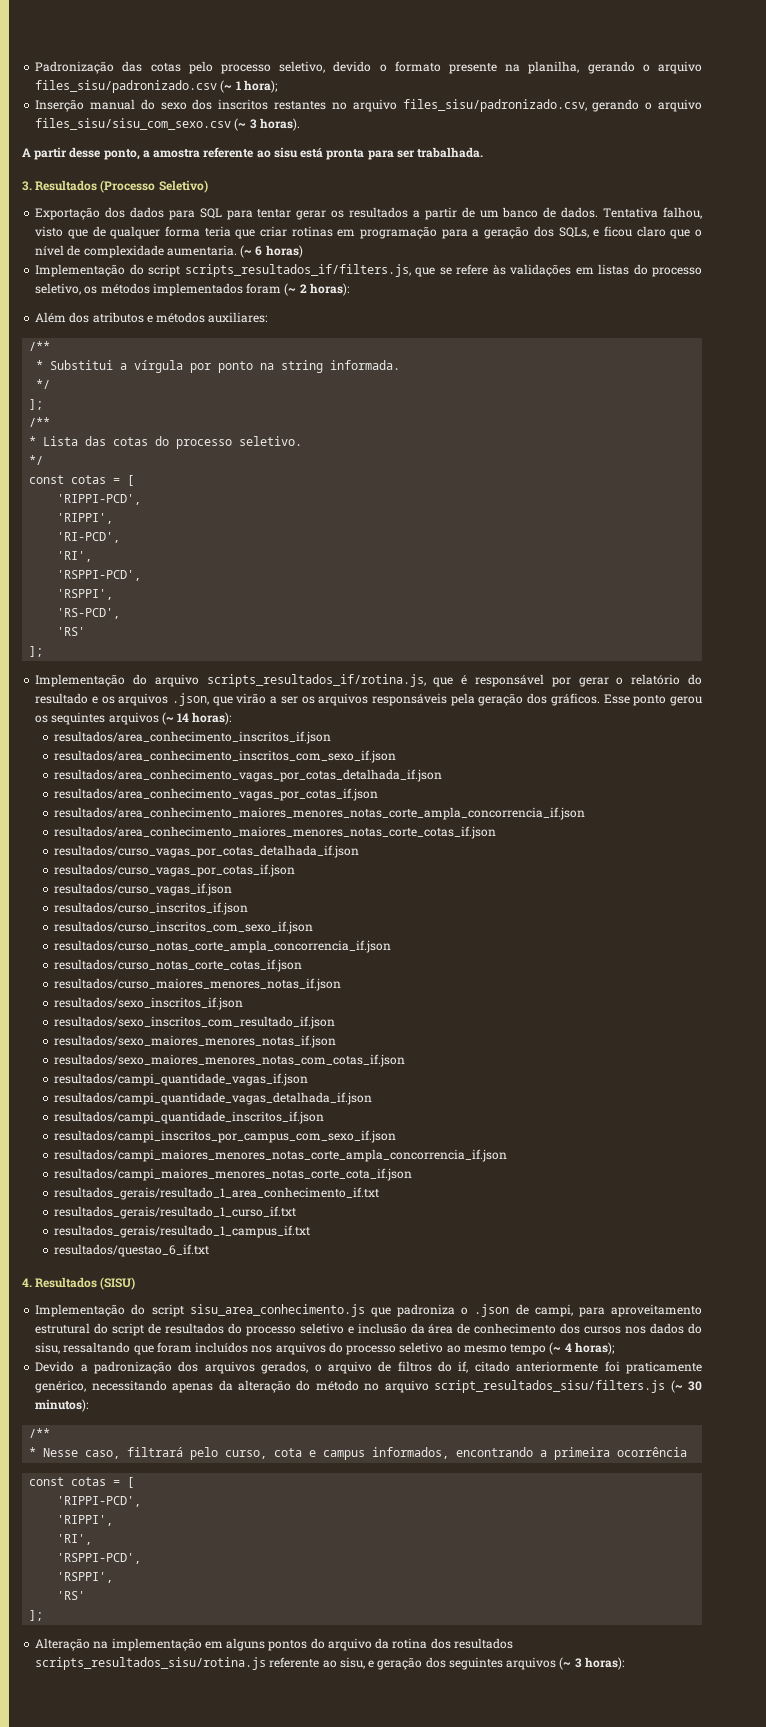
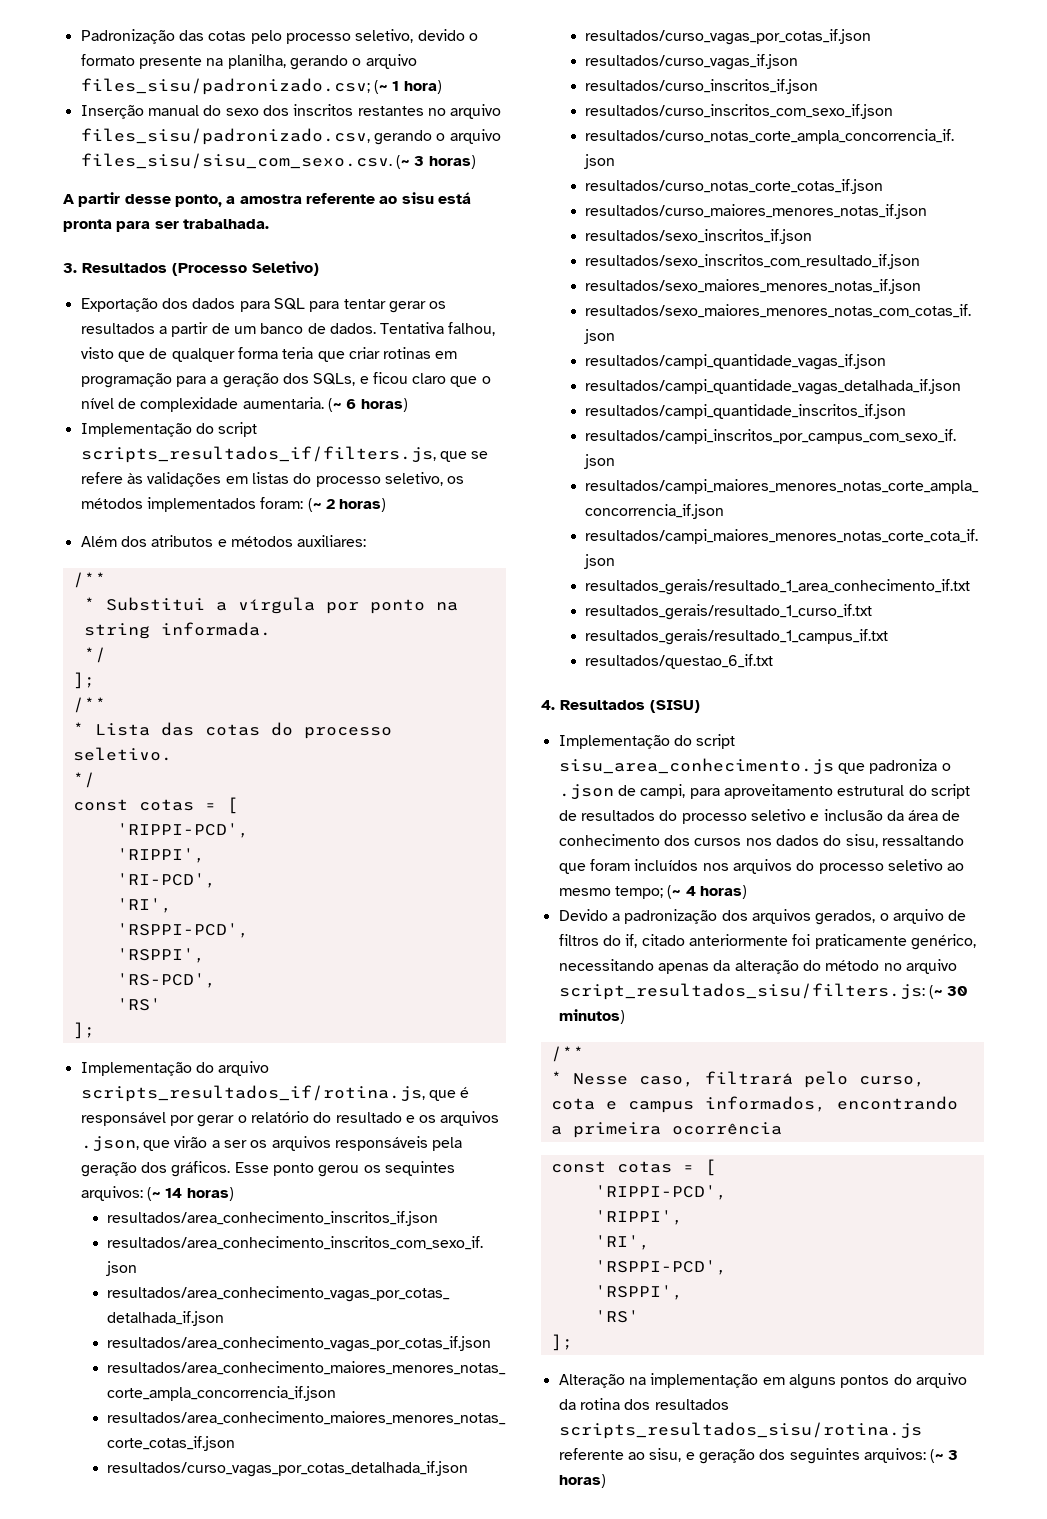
- Padronização das cotas pelo processo seletivo, devido o formato presente na planilha, gerando o arquivo files_sisu/padronizado.csv (~ 1 hora);
+ Padronização das cotas pelo processo seletivo, devido o formato presente na planilha, gerando o arquivo files_sisu/padronizado.csv; (~ 1 hora)
- Inserção manual do sexo dos inscritos restantes no arquivo files_sisu/padronizado.csv, gerando o arquivo files_sisu/sisu_com_sexo.csv (~ 3 horas).
+ Inserção manual do sexo dos inscritos restantes no arquivo files_sisu/padronizado.csv, gerando o arquivo files_sisu/sisu_com_sexo.csv. (~ 3 horas)
- Implementação do script scripts_resultados_if/filters.js, que se refere às validações em listas do processo seletivo, os métodos implementados foram (~ 2 horas):
+ Implementação do script scripts_resultados_if/filters.js, que se refere às validações em listas do processo seletivo, os métodos implementados foram: (~ 2 horas)
- Esse ponto gerou os sequintes arquivos (~ 14 horas):
+ Esse ponto gerou os sequintes arquivos: (~ 14 horas)
- Implementação do script sisu_area_conhecimento.js que padroniza o .json de campi, para aproveitamento estrutural do script de resultados do processo seletivo e inclusão da área de conhecimento dos cursos nos dados do sisu, ressaltando que foram incluídos nos arquivos do processo seletivo ao mesmo tempo (~ 4 horas);
+ Implementação do script sisu_area_conhecimento.js que padroniza o .json de campi, para aproveitamento estrutural do script de resultados do processo seletivo e inclusão da área de conhecimento dos cursos nos dados do sisu, ressaltando que foram incluídos nos arquivos do processo seletivo ao mesmo tempo; (~ 4 horas)
- Devido a padronização dos arquivos gerados, o arquivo de filtros do if, citado anteriormente foi praticamente genérico, necessitando apenas da alteração do método no arquivo script_resultados_sisu/filters.js (~ 30 minutos):
+ Devido a padronização dos arquivos gerados, o arquivo de filtros do if, citado anteriormente foi praticamente genérico, necessitando apenas da alteração do método no arquivo script_resultados_sisu/filters.js: (~ 30 minutos)
- Alteração na implementação em alguns pontos do arquivo da rotina dos resultados scripts_resultados_sisu/rotina.js referente ao sisu, e geração dos seguintes arquivos (~ 3 horas):
+ Alteração na implementação em alguns pontos do arquivo da rotina dos resultados scripts_resultados_sisu/rotina.js referente ao sisu, e geração dos seguintes arquivos: (~ 3 horas)

